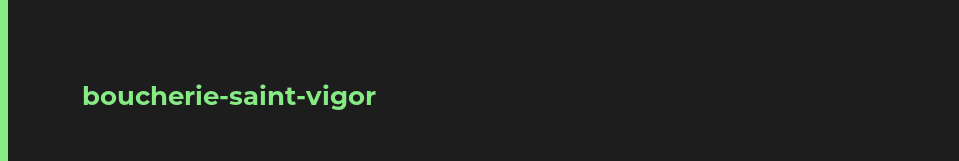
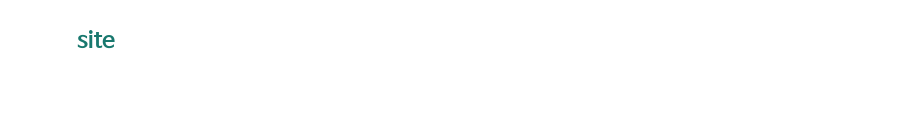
- boucherie-saint-vigor
+ site

